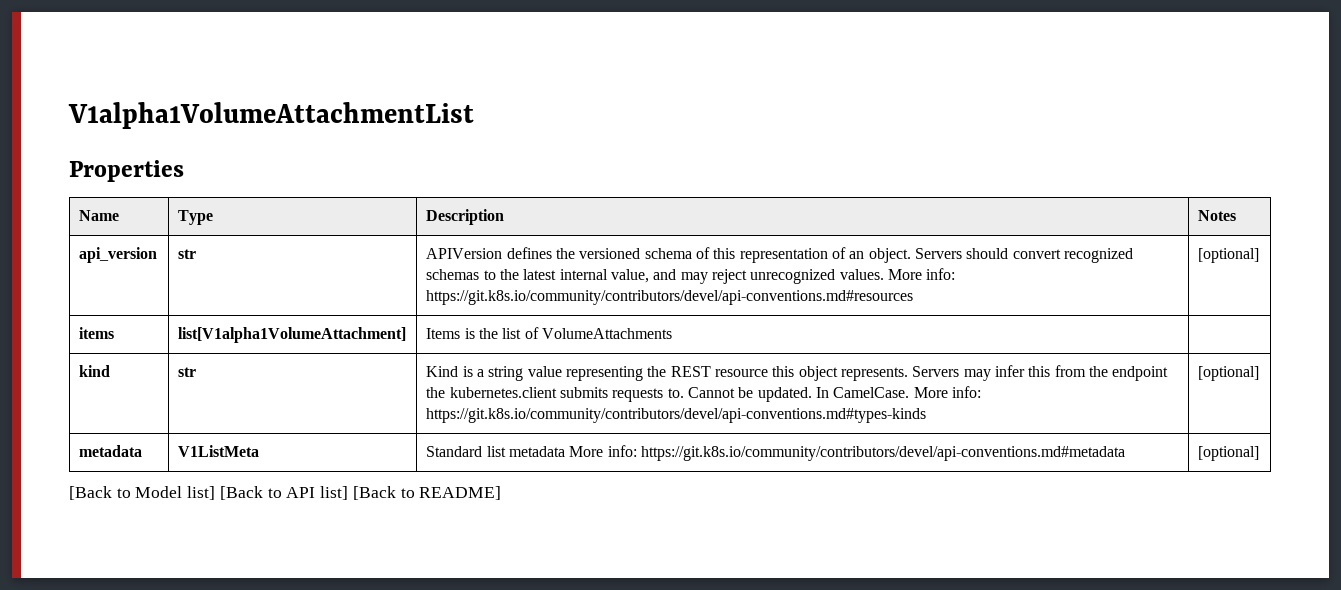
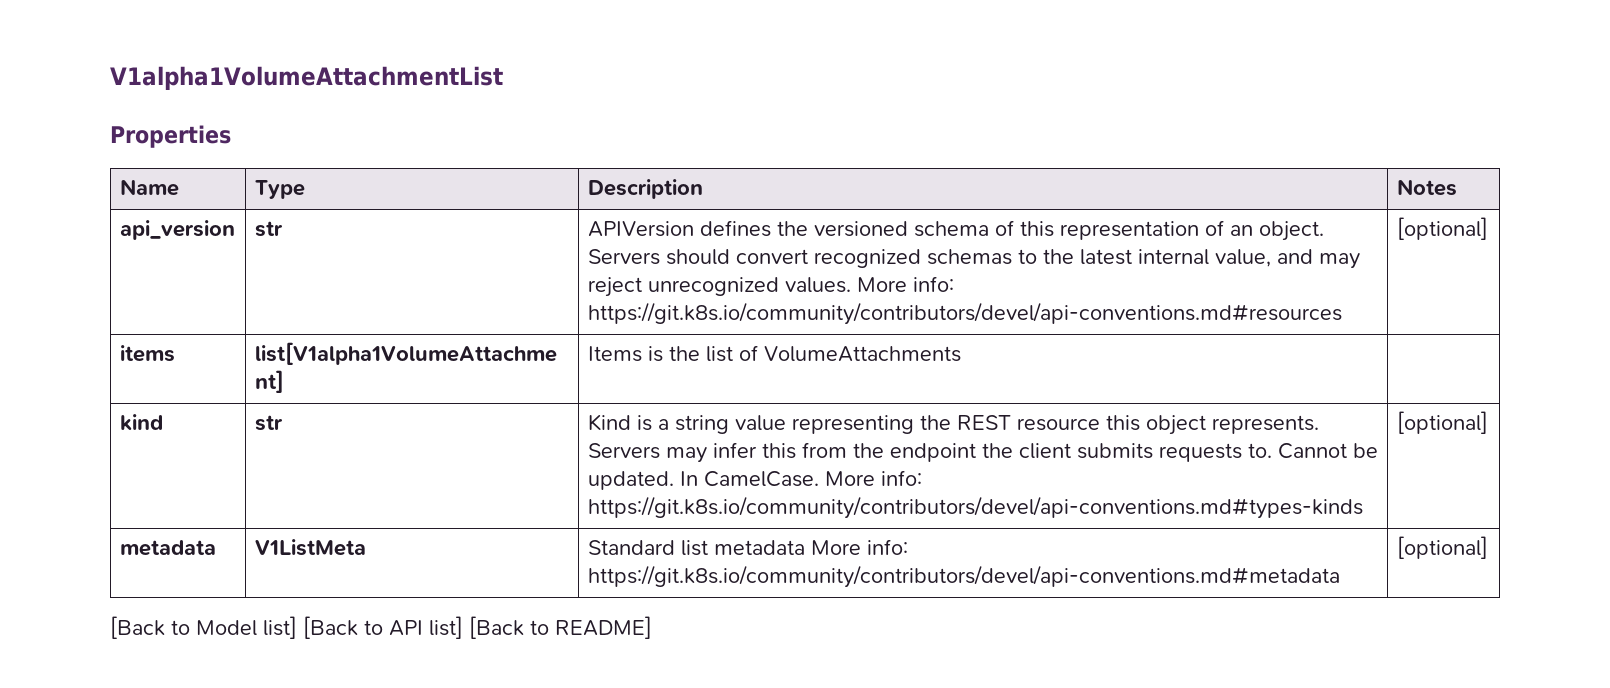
- kind | str | Kind is a string value representing the REST resource this object represents. Servers may infer this from the endpoint the kubernetes.client submits requests to. Cannot be updated. In CamelCase. More info: https://git.k8s.io/community/contributors/devel/api-conventions.md#types-kinds | [optional]
+ kind | str | Kind is a string value representing the REST resource this object represents. Servers may infer this from the endpoint the client submits requests to. Cannot be updated. In CamelCase. More info: https://git.k8s.io/community/contributors/devel/api-conventions.md#types-kinds | [optional]

